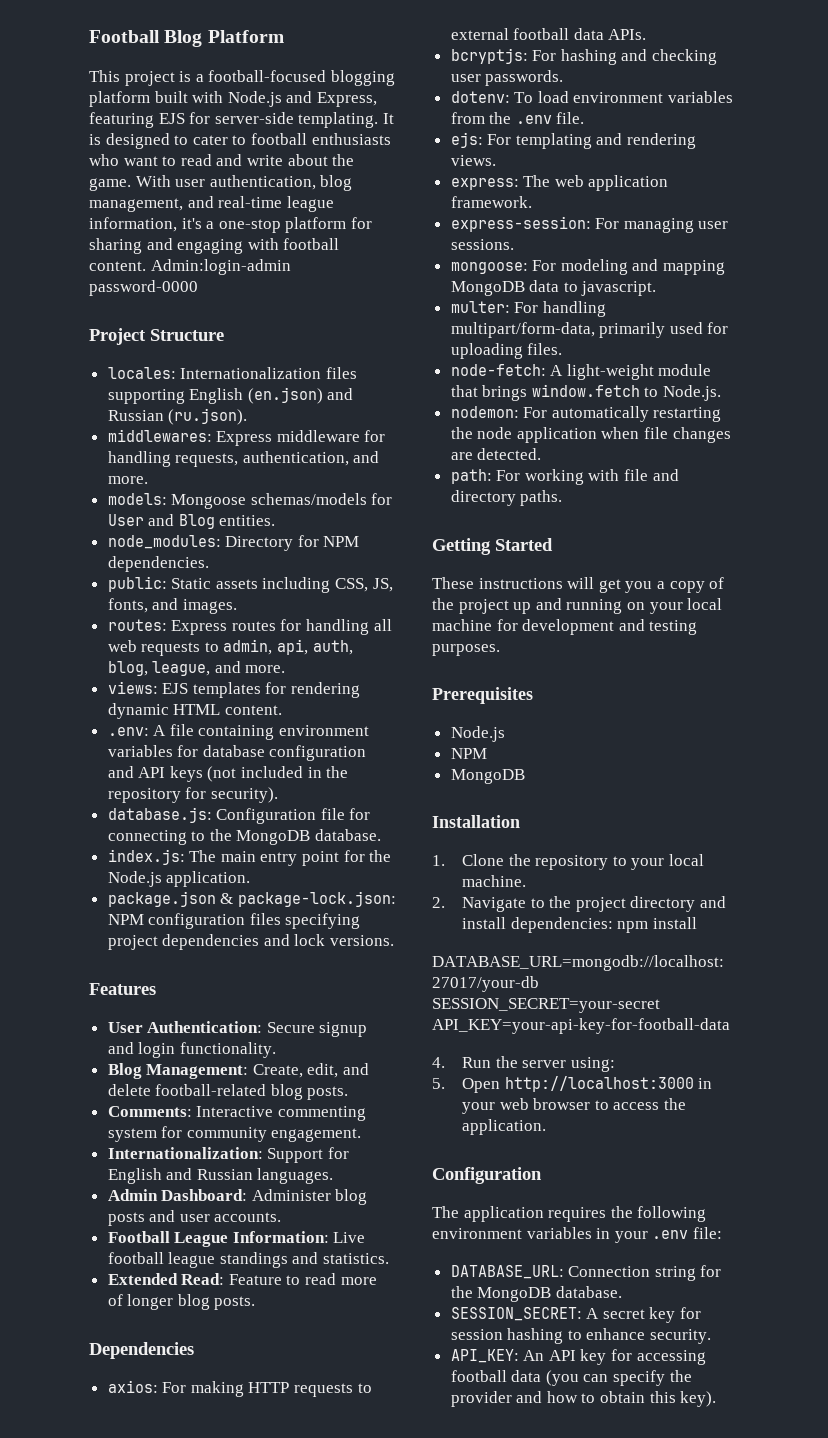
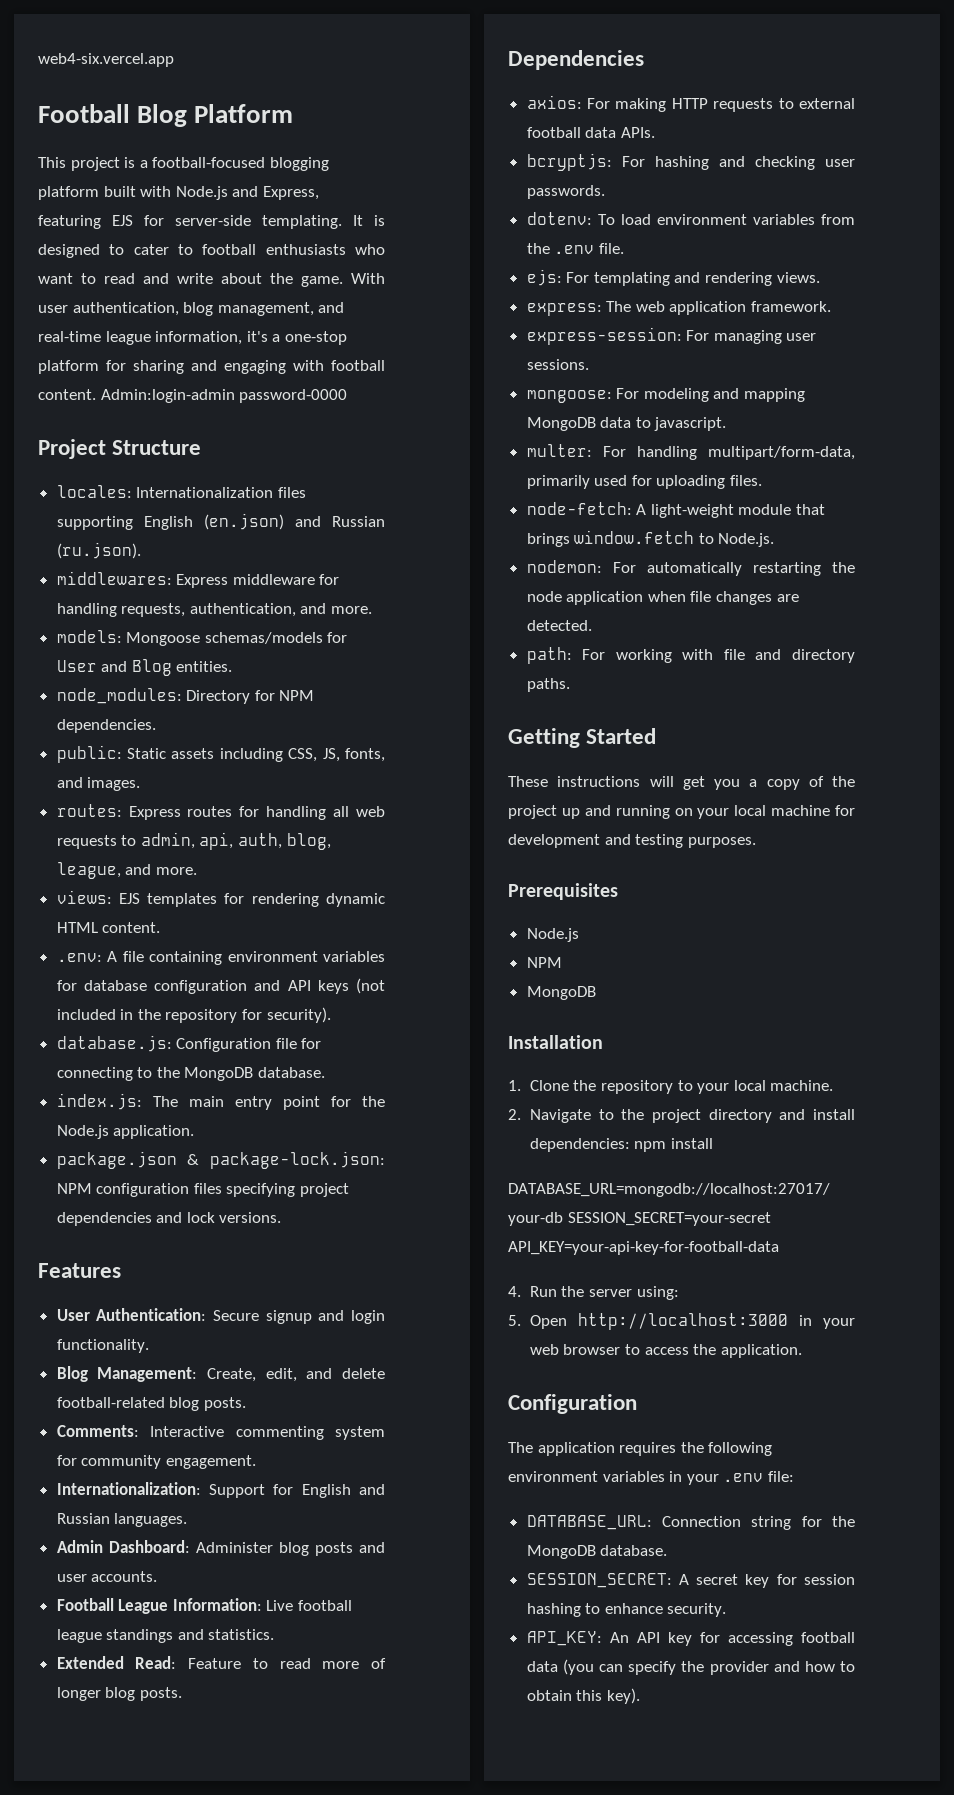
+ web4-six.vercel.app

